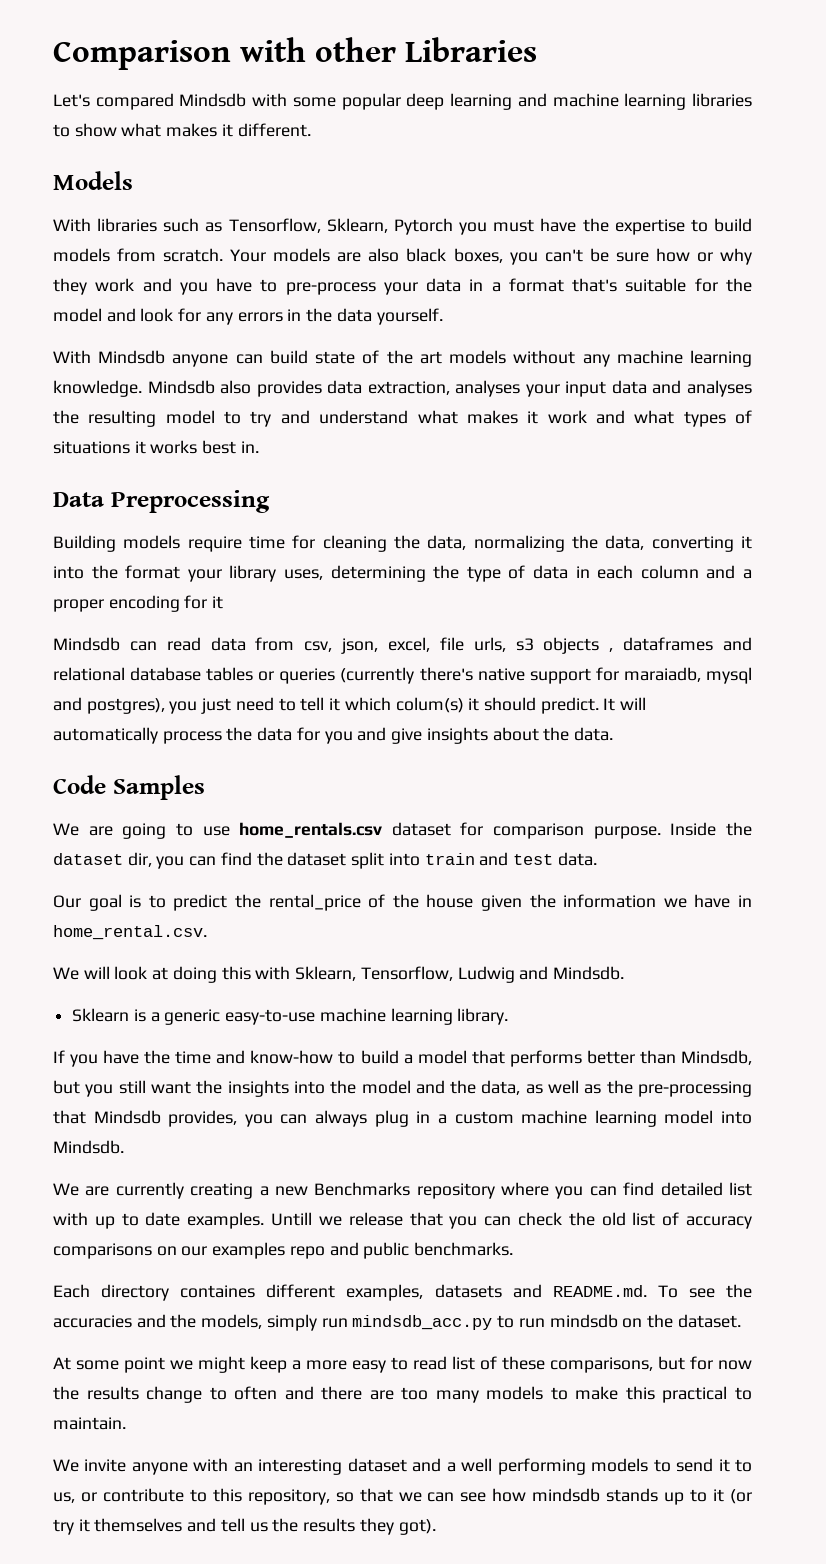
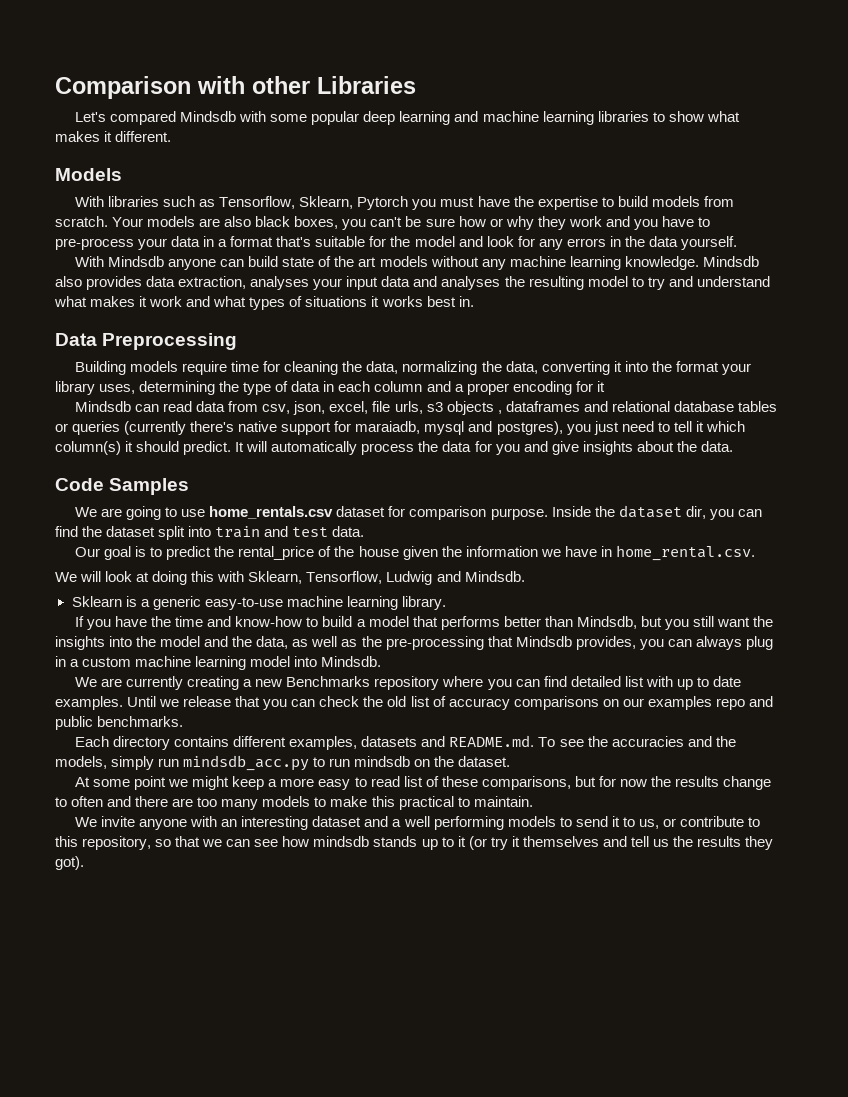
- Mindsdb can read data from csv, json, excel, file urls, s3 objects , dataframes and relational database tables or queries (currently there's native support for maraiadb, mysql and postgres), you just need to tell it which colum(s) it should predict.
+ Mindsdb can read data from csv, json, excel, file urls, s3 objects , dataframes and relational database tables or queries (currently there's native support for maraiadb, mysql and postgres), you just need to tell it which column(s) it should predict.
- Untill we release that you can check the old list of accuracy comparisons on our examples repo and public benchmarks.
+ Until we release that you can check the old list of accuracy comparisons on our examples repo and public benchmarks.
- Each directory containes different examples, datasets and README.md. To see the accuracies and the models, simply run mindsdb_acc.py to run mindsdb on the dataset.
+ Each directory contains different examples, datasets and README.md. To see the accuracies and the models, simply run mindsdb_acc.py to run mindsdb on the dataset.

